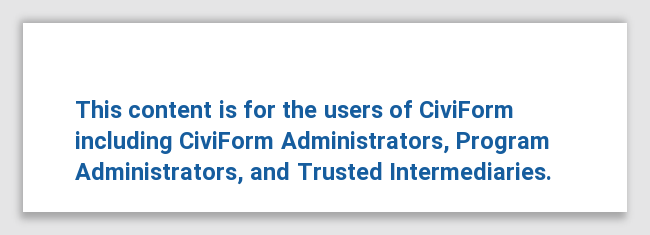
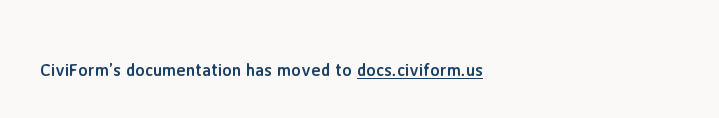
- This content is for the users of CiviForm including CiviForm Administrators, Program Administrators, and Trusted Intermediaries.
+ CiviForm’s documentation has moved to docs.civiform.us

